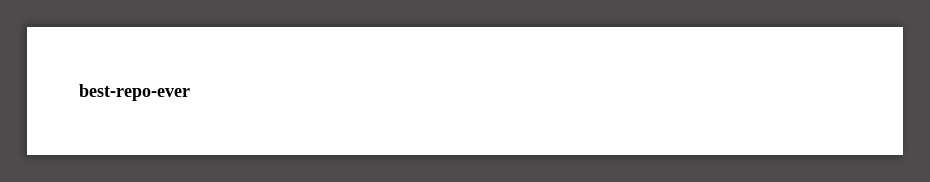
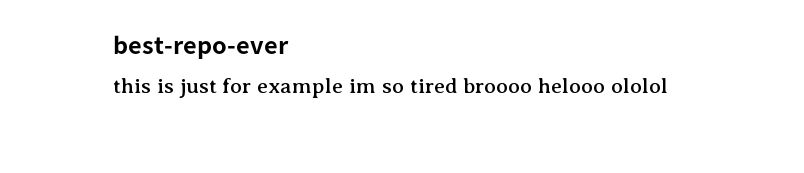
+ this is just for example im so tired broooo helooo ololol

